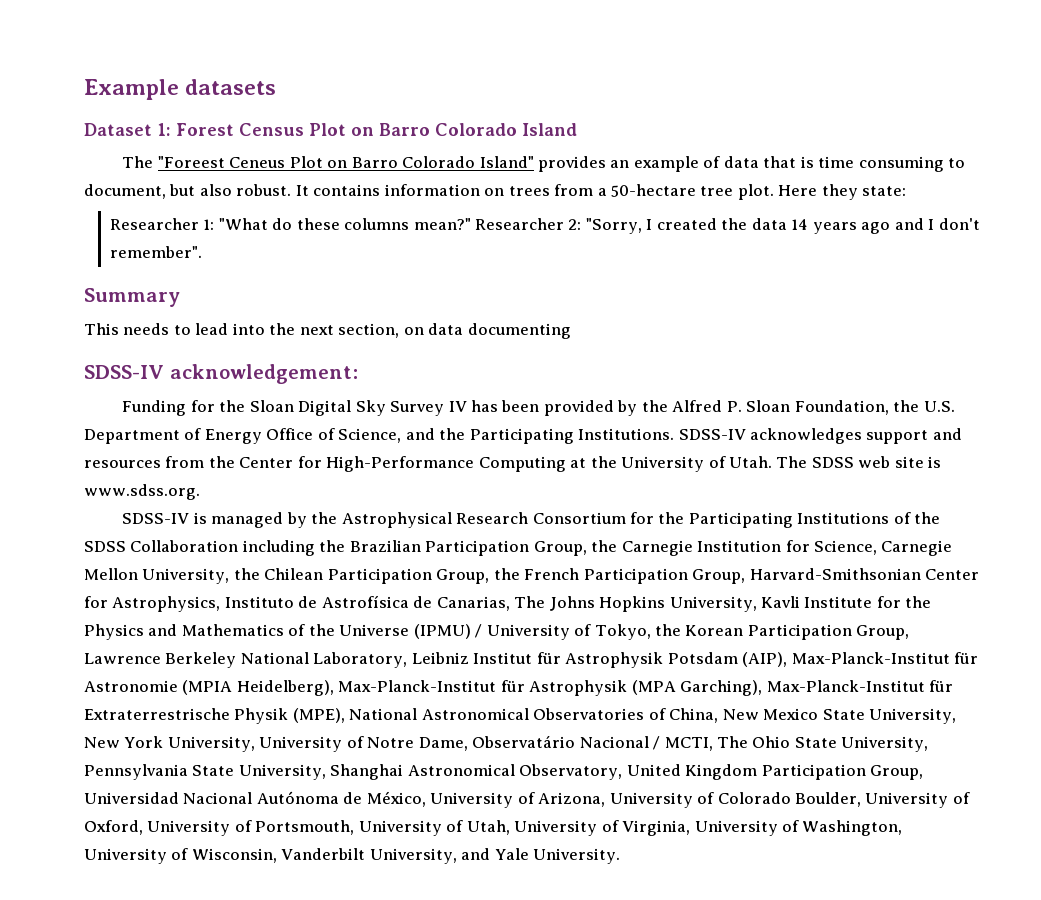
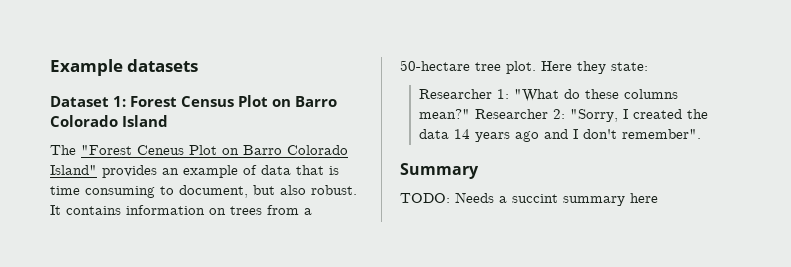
- The "Foreest Ceneus Plot on Barro Colorado Island" provides an example of data that is time consuming to document, but also robust.
+ The "Forest Ceneus Plot on Barro Colorado Island" provides an example of data that is time consuming to document, but also robust.
- This needs to lead into the next section, on data documenting
- SDSS-IV acknowledgement:
- Funding for the Sloan Digital Sky Survey IV has been provided by the Alfred P. Sloan Foundation, the U.S. Department of Energy Office of Science, and the Participating Institutions. SDSS-IV acknowledges support and resources from the Center for High-Performance Computing at the University of Utah. The SDSS web site is www.sdss.org.
- SDSS-IV is managed by the Astrophysical Research Consortium for the Participating Institutions of the SDSS Collaboration including the Brazilian Participation Group, the Carnegie Institution for Science, Carnegie Mellon University, the Chilean Participation Group, the French Participation Group, Harvard-Smithsonian Center for Astrophysics, Instituto de Astrofísica de Canarias, The Johns Hopkins University, Kavli Institute for the Physics and Mathematics of the Universe (IPMU) / University of Tokyo, the Korean Participation Group, Lawrence Berkeley National Laboratory, Leibniz Institut für Astrophysik Potsdam (AIP), Max-Planck-Institut für Astronomie (MPIA Heidelberg), Max-Planck-Institut für Astrophysik (MPA Garching), Max-Planck-Institut für Extraterrestrische Physik (MPE), National Astronomical Observatories of China, New Mexico State University, New York University, University of Notre Dame, Observatário Nacional / MCTI, The Ohio State University, Pennsylvania State University, Shanghai Astronomical Observatory, United Kingdom Participation Group, Universidad Nacional Autónoma de México, University of Arizona, University of Colorado Boulder, University of Oxford, University of Portsmouth, University of Utah, University of Virginia, University of Washington, University of Wisconsin, Vanderbilt University, and Yale University.
+ TODO: Needs a succint summary here

